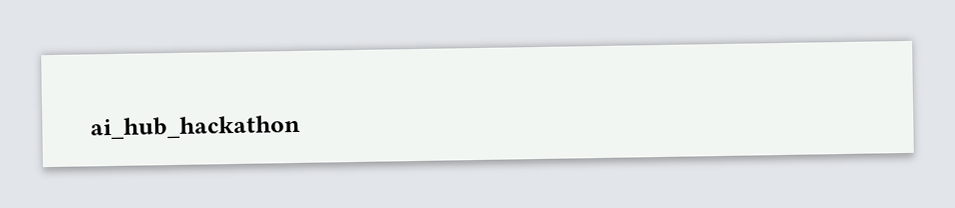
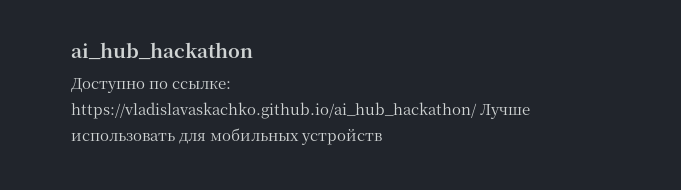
+ Доступно по ссылке: https://vladislavaskachko.github.io/ai_hub_hackathon/ Лучше использовать для мобильных устройств

